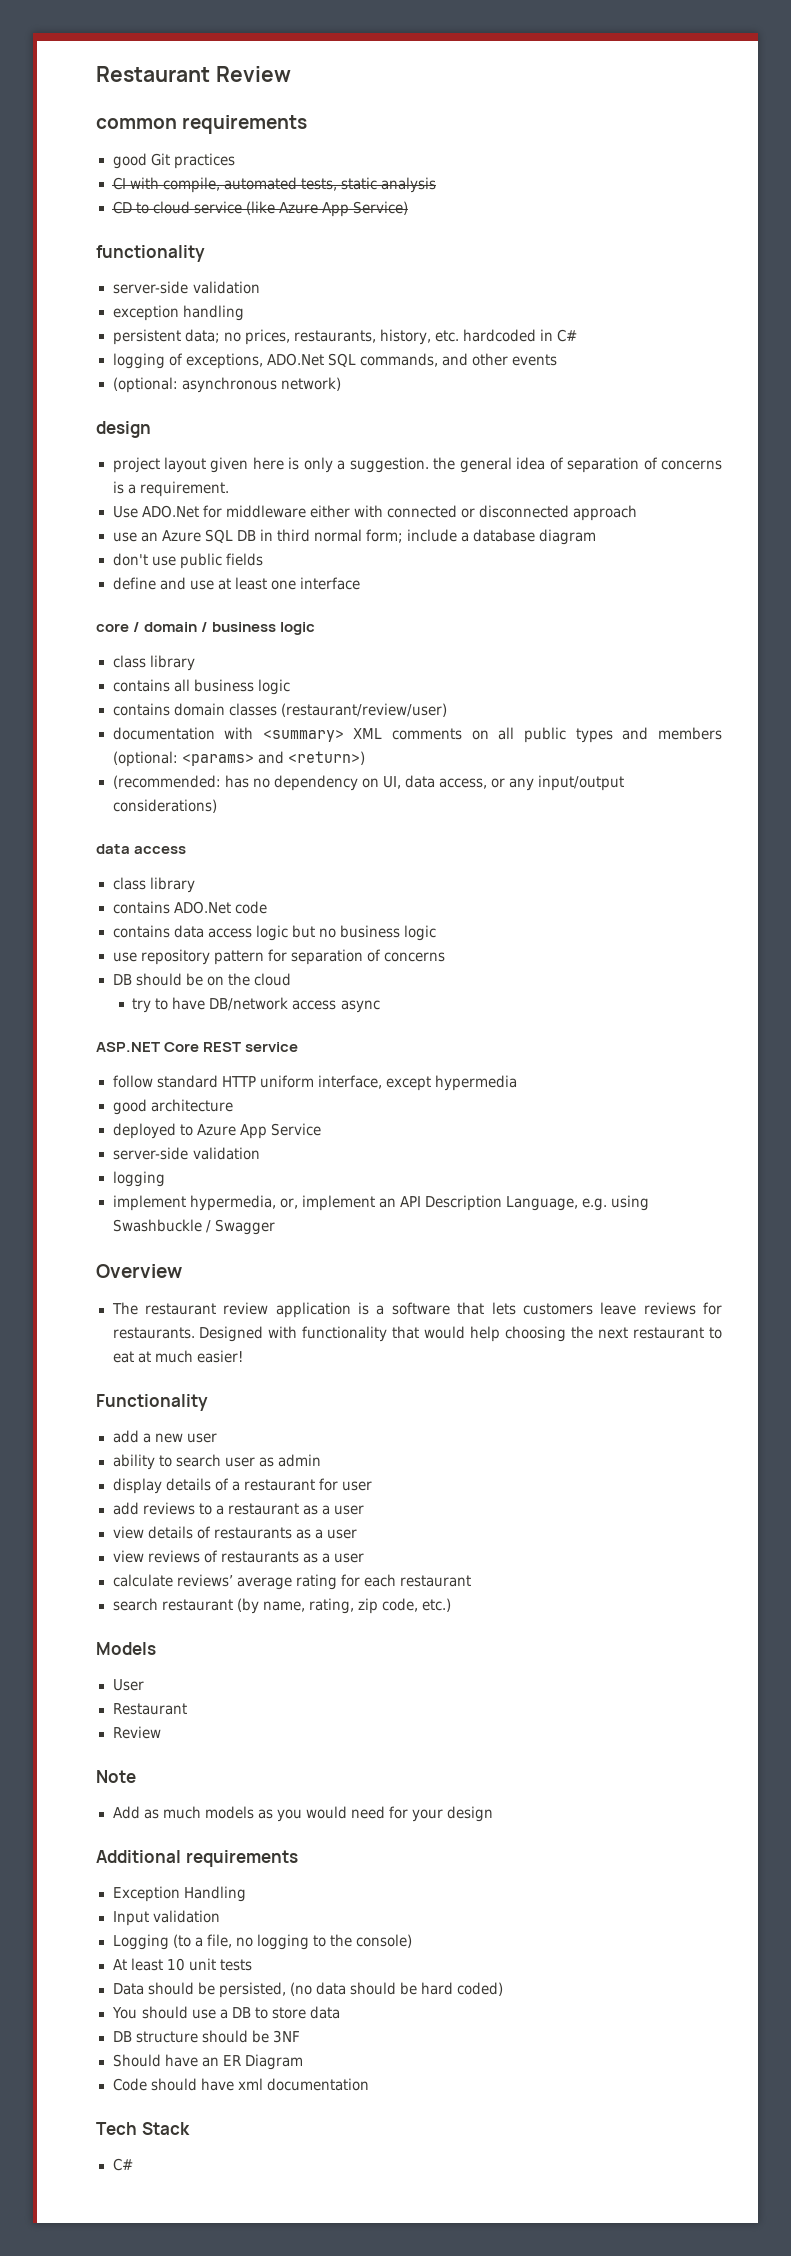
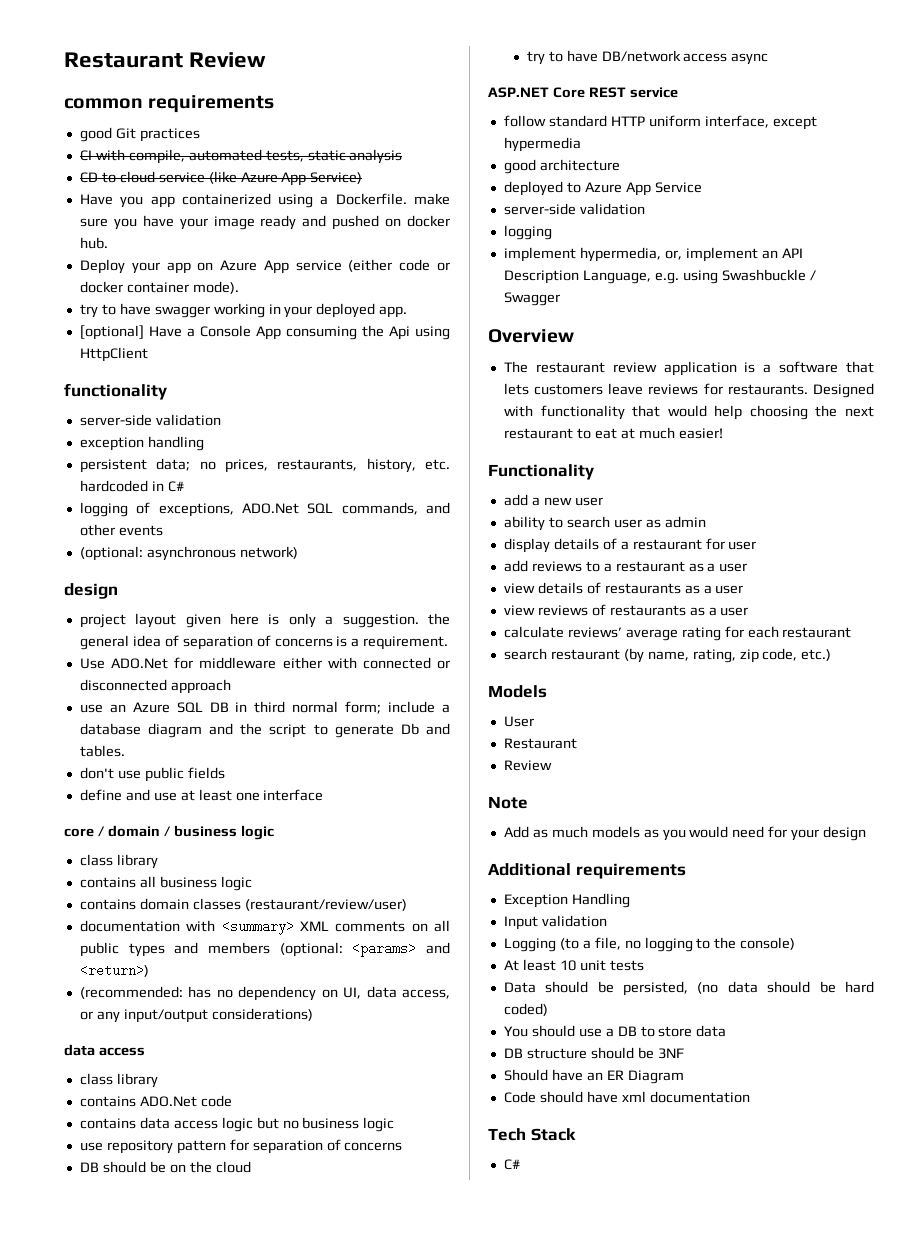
+ Have you app containerized using a Dockerfile. make sure you have your image ready and pushed on docker hub.
+ Deploy your app on Azure App service (either code or docker container mode).
+ try to have swagger working in your deployed app.
+ [optional] Have a Console App consuming the Api using HttpClient
- use an Azure SQL DB in third normal form; include a database diagram
+ use an Azure SQL DB in third normal form; include a database diagram and the script to generate Db and tables.

